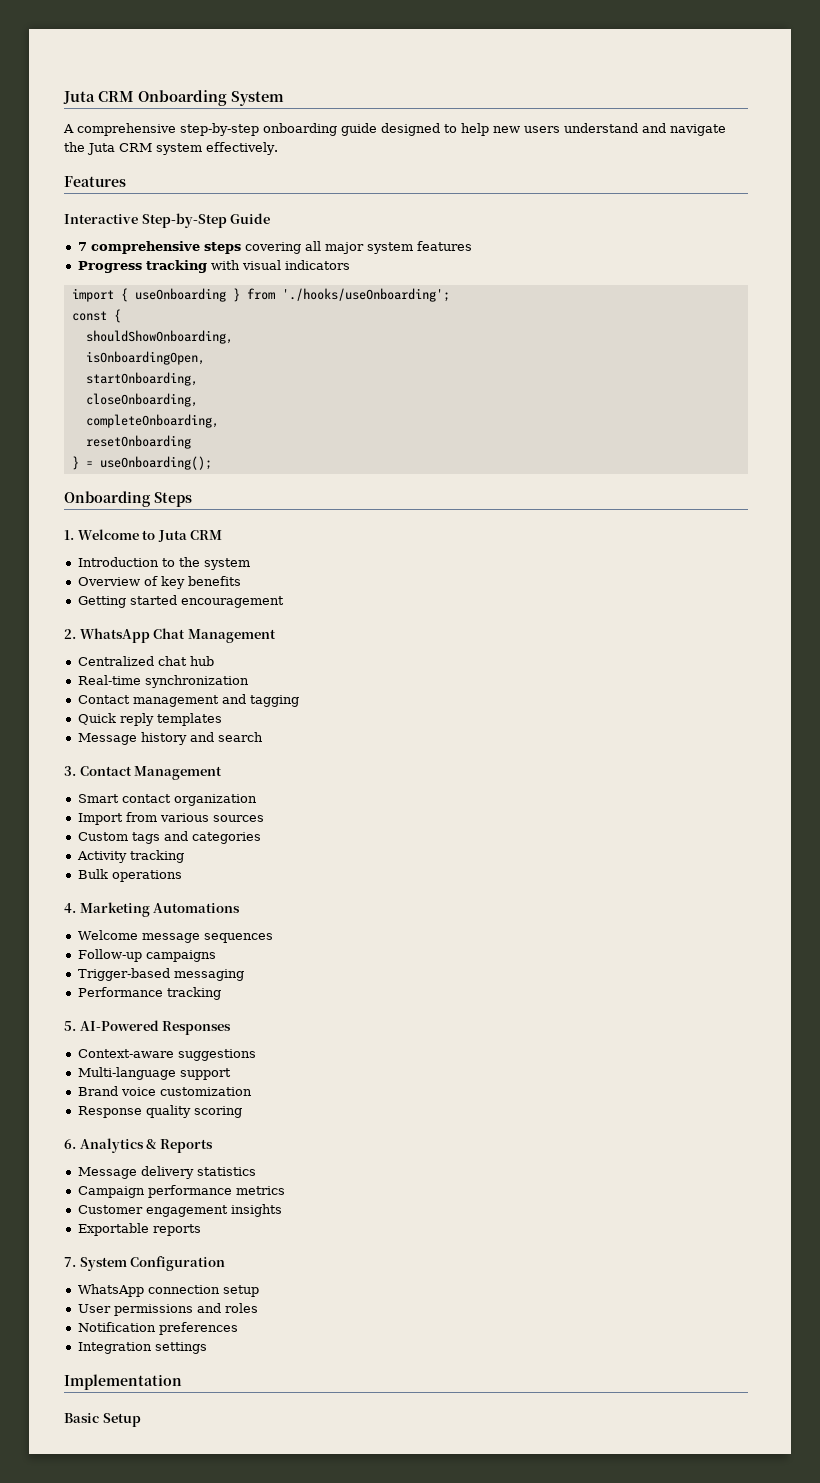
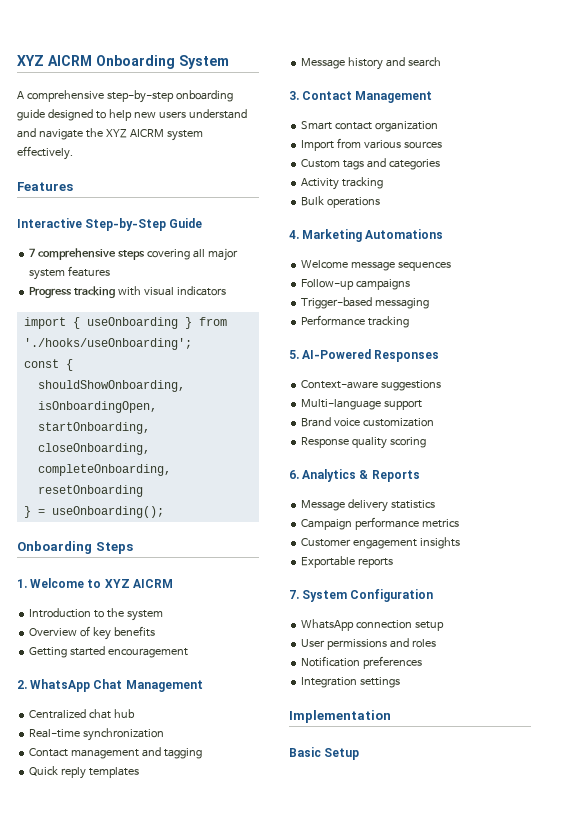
- Juta CRM Onboarding System
+ XYZ AICRM Onboarding System
- A comprehensive step-by-step onboarding guide designed to help new users understand and navigate the Juta CRM system effectively.
+ A comprehensive step-by-step onboarding guide designed to help new users understand and navigate the XYZ AICRM system effectively.
- 1. Welcome to Juta CRM
+ 1. Welcome to XYZ AICRM

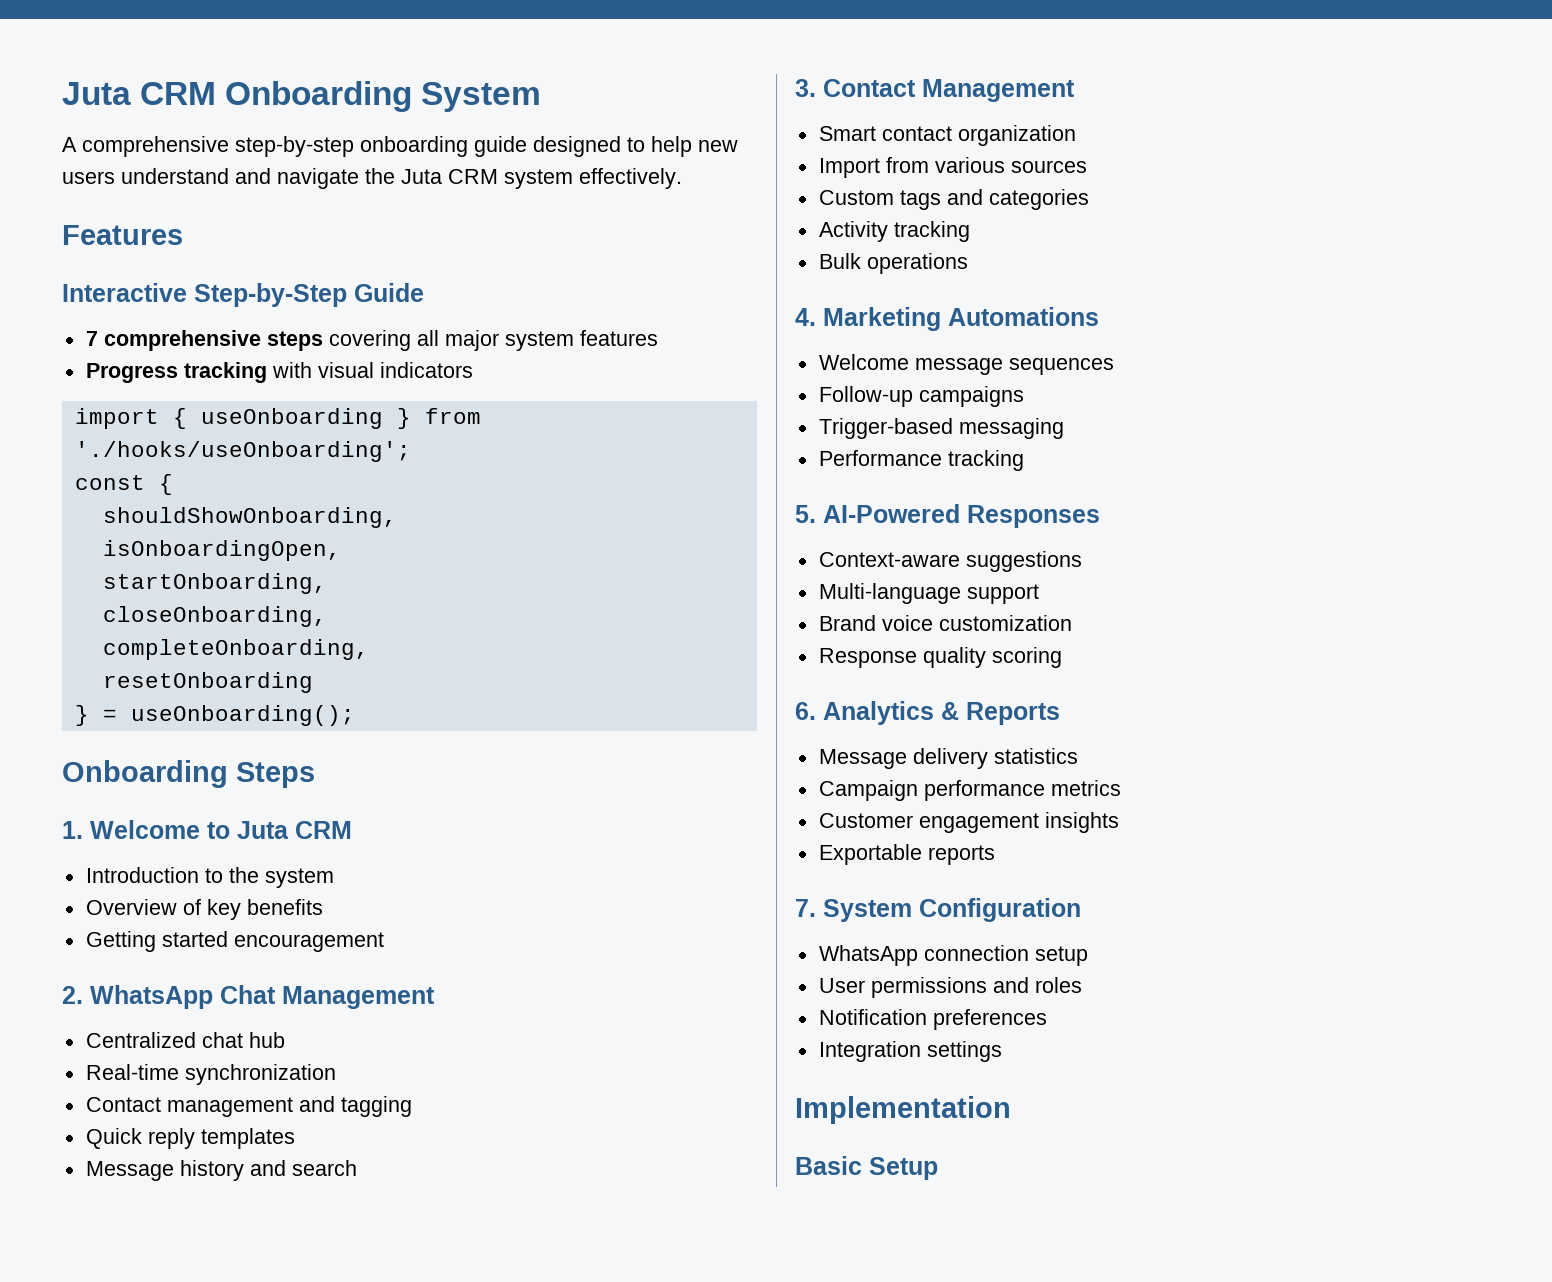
- XYZ AICRM Onboarding System
+ Juta CRM Onboarding System
- A comprehensive step-by-step onboarding guide designed to help new users understand and navigate the XYZ AICRM system effectively.
+ A comprehensive step-by-step onboarding guide designed to help new users understand and navigate the Juta CRM system effectively.
- 1. Welcome to XYZ AICRM
+ 1. Welcome to Juta CRM

